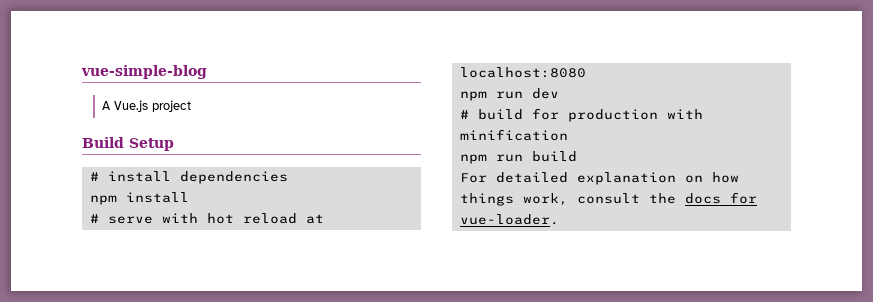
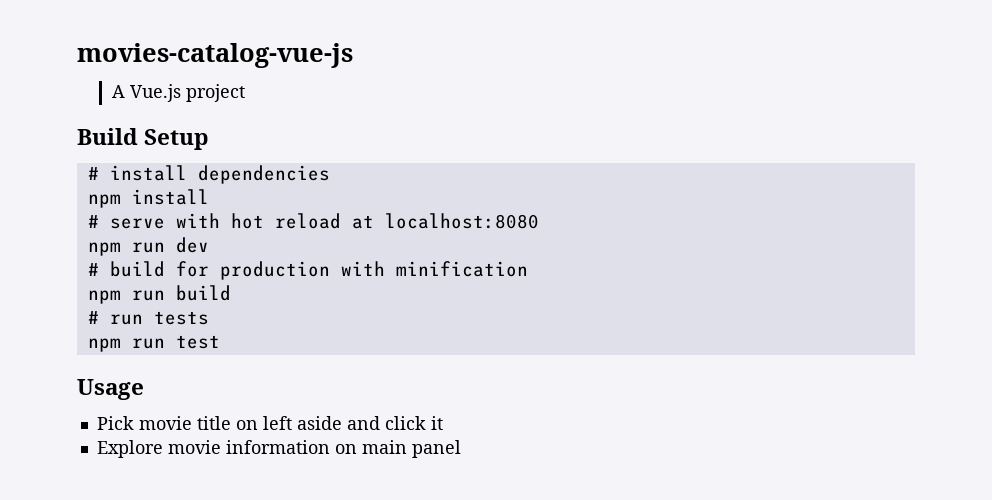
- vue-simple-blog
+ movies-catalog-vue-js
- For detailed explanation on how things work, consult the docs for vue-loader.
+ # run tests
+ npm run test
+ Usage
+ Pick movie title on left aside and click it
+ Explore movie information on main panel

